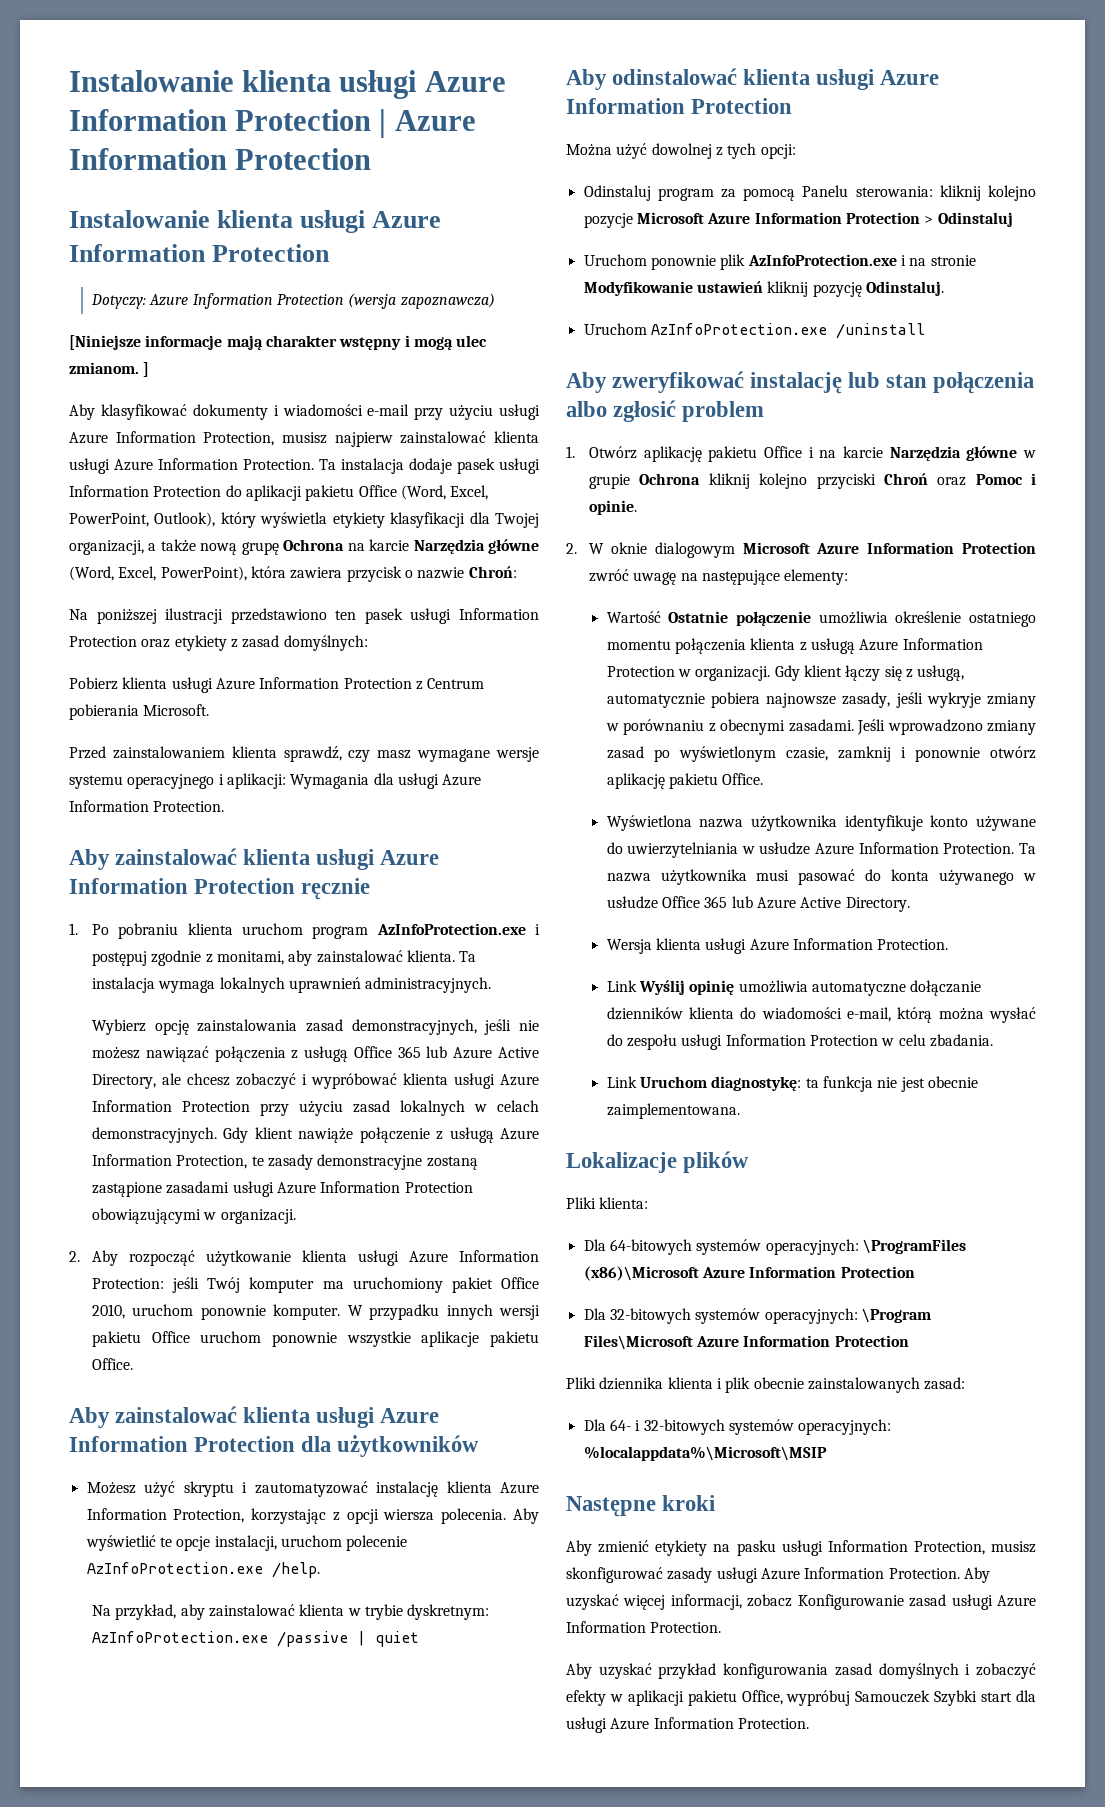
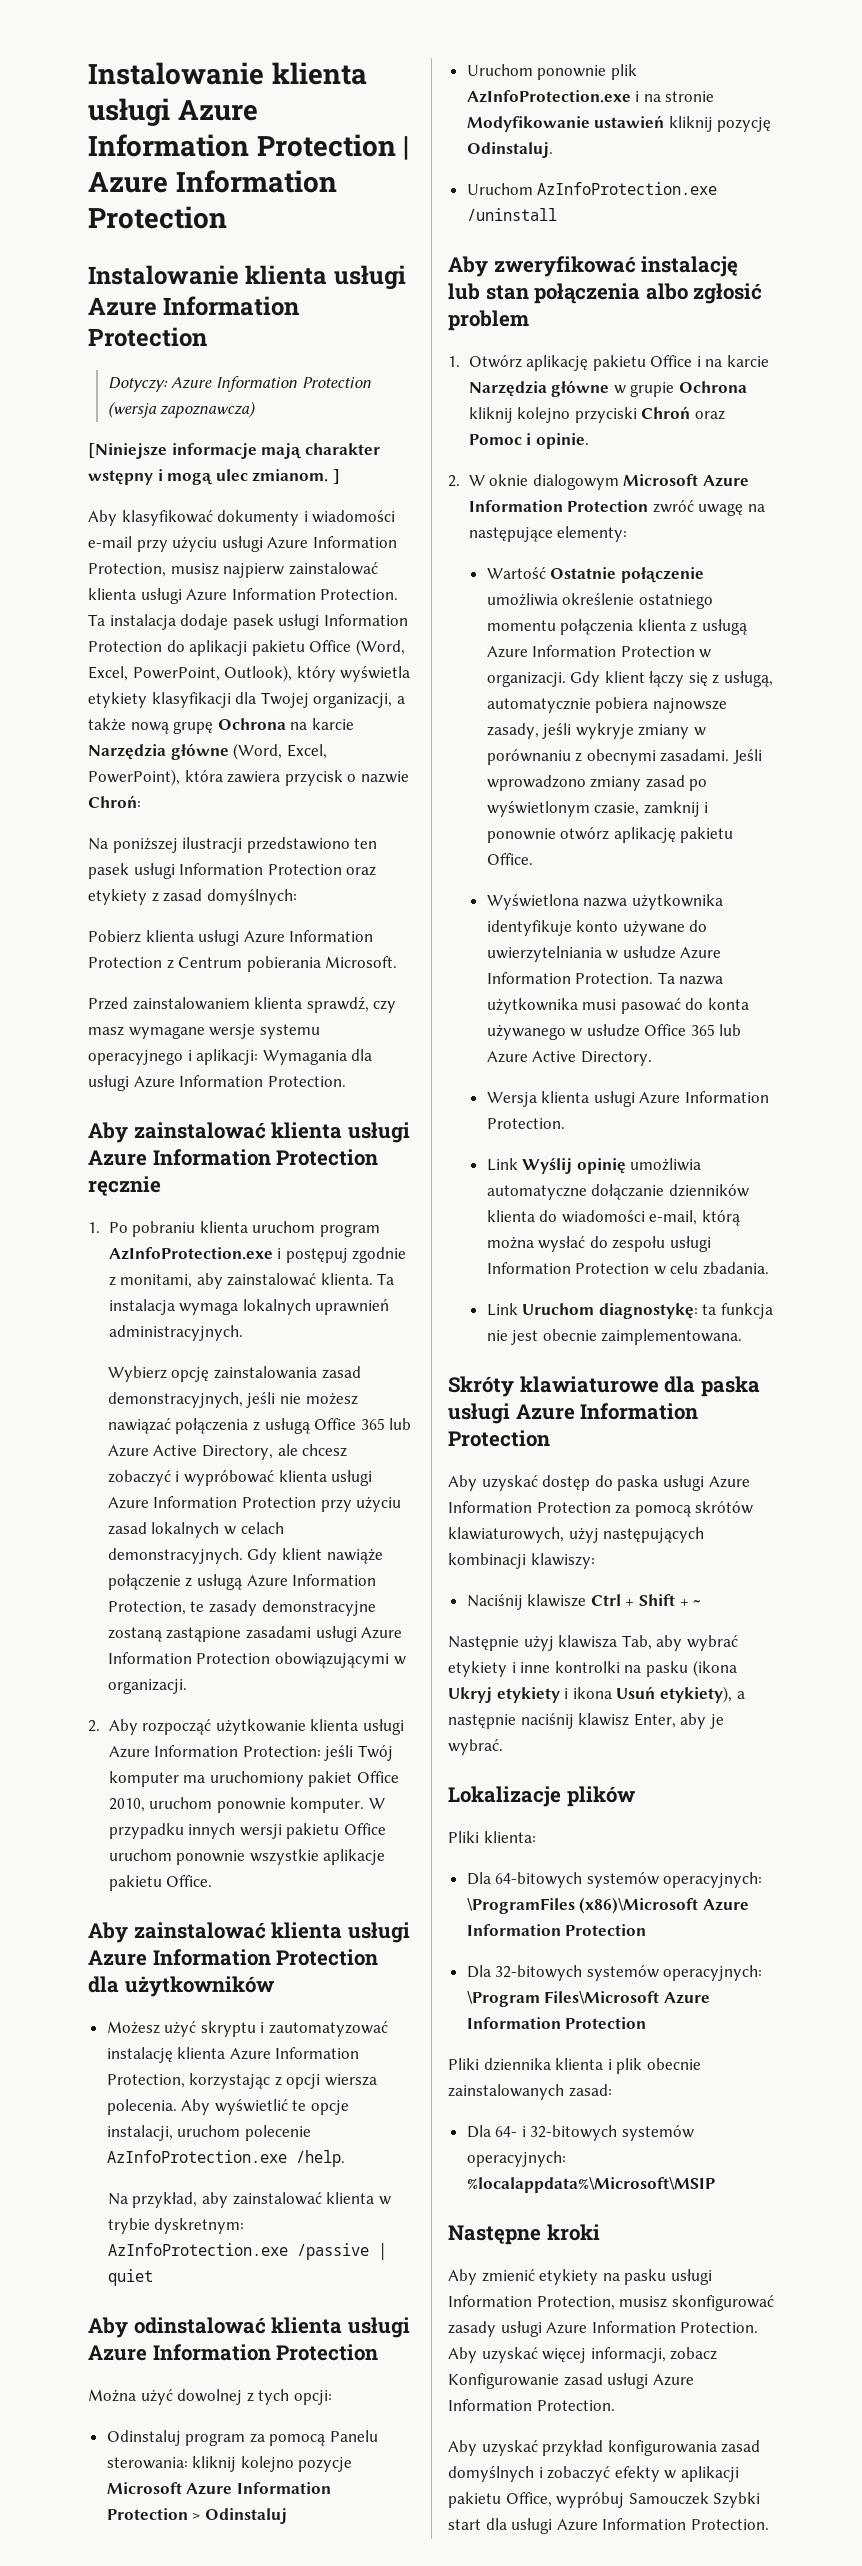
+ Skróty klawiaturowe dla paska usługi Azure Information Protection
+ Aby uzyskać dostęp do paska usługi Azure Information Protection za pomocą skrótów klawiaturowych, użyj następujących kombinacji klawiszy:
+ Naciśnij klawisze Ctrl + Shift + ~
+ Następnie użyj klawisza Tab, aby wybrać etykiety i inne kontrolki na pasku (ikona Ukryj etykiety i ikona Usuń etykiety), a następnie naciśnij klawisz Enter, aby je wybrać.

